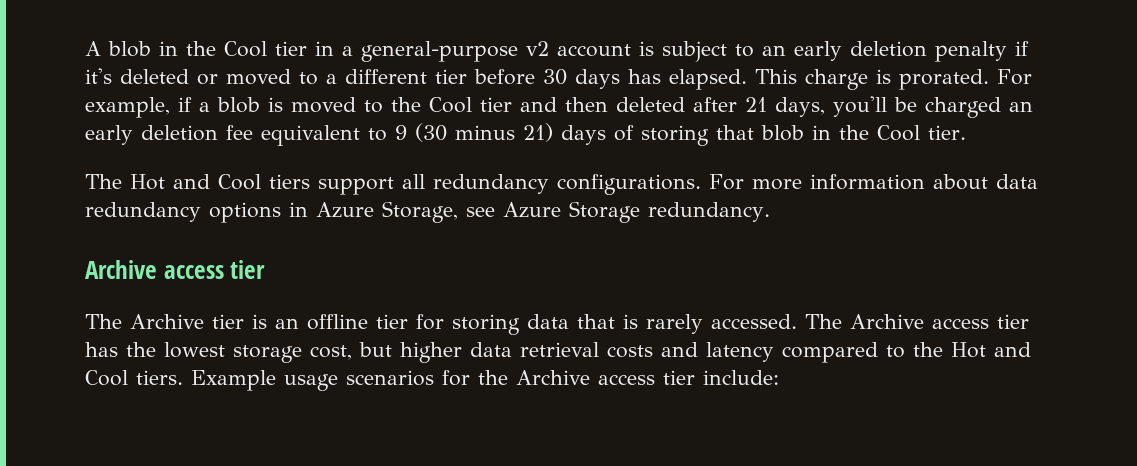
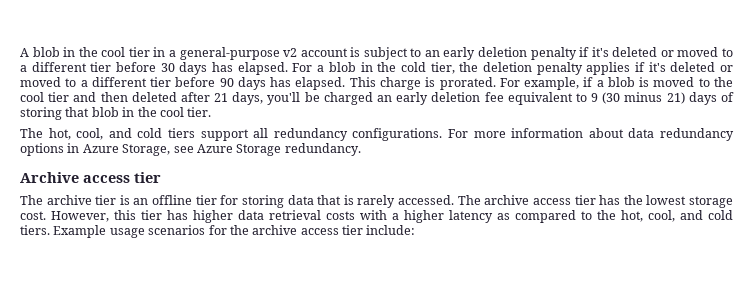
- A blob in the Cool tier in a general-purpose v2 account is subject to an early deletion penalty if it's deleted or moved to a different tier before 30 days has elapsed.
+ A blob in the cool tier in a general-purpose v2 account is subject to an early deletion penalty if it's deleted or moved to a different tier before 30 days has elapsed.
+ For a blob in the cold tier, the deletion penalty applies if it's deleted or moved to a different tier before 90 days has elapsed.
- For example, if a blob is moved to the Cool tier and then deleted after 21 days, you'll be charged an early deletion fee equivalent to 9 (30 minus 21) days of storing that blob in the Cool tier.
+ For example, if a blob is moved to the cool tier and then deleted after 21 days, you'll be charged an early deletion fee equivalent to 9 (30 minus 21) days of storing that blob in the cool tier.
- The Hot and Cool tiers support all redundancy configurations.
+ The hot, cool, and cold tiers support all redundancy configurations.
- The Archive tier is an offline tier for storing data that is rarely accessed.
+ The archive tier is an offline tier for storing data that is rarely accessed.
- The Archive access tier has the lowest storage cost, but higher data retrieval costs and latency compared to the Hot and Cool tiers.
+ The archive access tier has the lowest storage cost. However, this tier has higher data retrieval costs with a higher latency as compared to the hot, cool, and cold tiers.
- Example usage scenarios for the Archive access tier include:
+ Example usage scenarios for the archive access tier include:

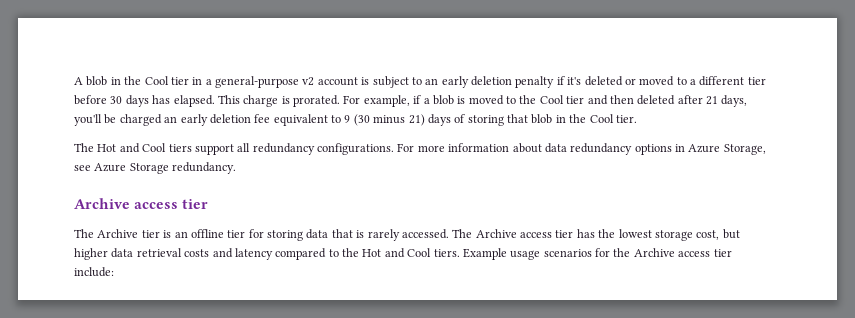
- A blob in the cool tier in a general-purpose v2 account is subject to an early deletion penalty if it's deleted or moved to a different tier before 30 days has elapsed.
+ A blob in the Cool tier in a general-purpose v2 account is subject to an early deletion penalty if it's deleted or moved to a different tier before 30 days has elapsed.
- For a blob in the cold tier, the deletion penalty applies if it's deleted or moved to a different tier before 90 days has elapsed.
- For example, if a blob is moved to the cool tier and then deleted after 21 days, you'll be charged an early deletion fee equivalent to 9 (30 minus 21) days of storing that blob in the cool tier.
+ For example, if a blob is moved to the Cool tier and then deleted after 21 days, you'll be charged an early deletion fee equivalent to 9 (30 minus 21) days of storing that blob in the Cool tier.
- The hot, cool, and cold tiers support all redundancy configurations.
+ The Hot and Cool tiers support all redundancy configurations.
- The archive tier is an offline tier for storing data that is rarely accessed.
+ The Archive tier is an offline tier for storing data that is rarely accessed.
- The archive access tier has the lowest storage cost. However, this tier has higher data retrieval costs with a higher latency as compared to the hot, cool, and cold tiers.
+ The Archive access tier has the lowest storage cost, but higher data retrieval costs and latency compared to the Hot and Cool tiers.
- Example usage scenarios for the archive access tier include:
+ Example usage scenarios for the Archive access tier include:

